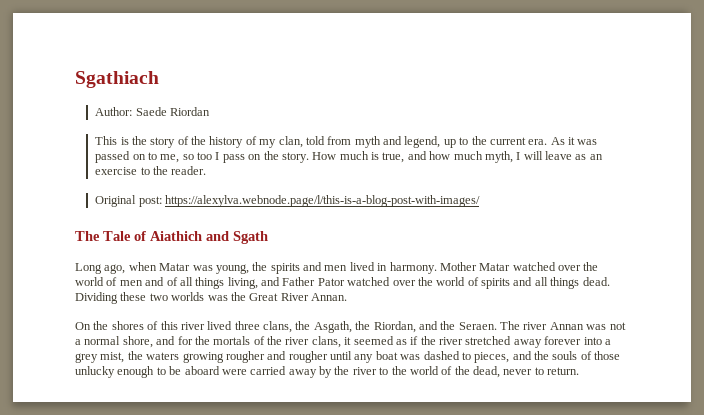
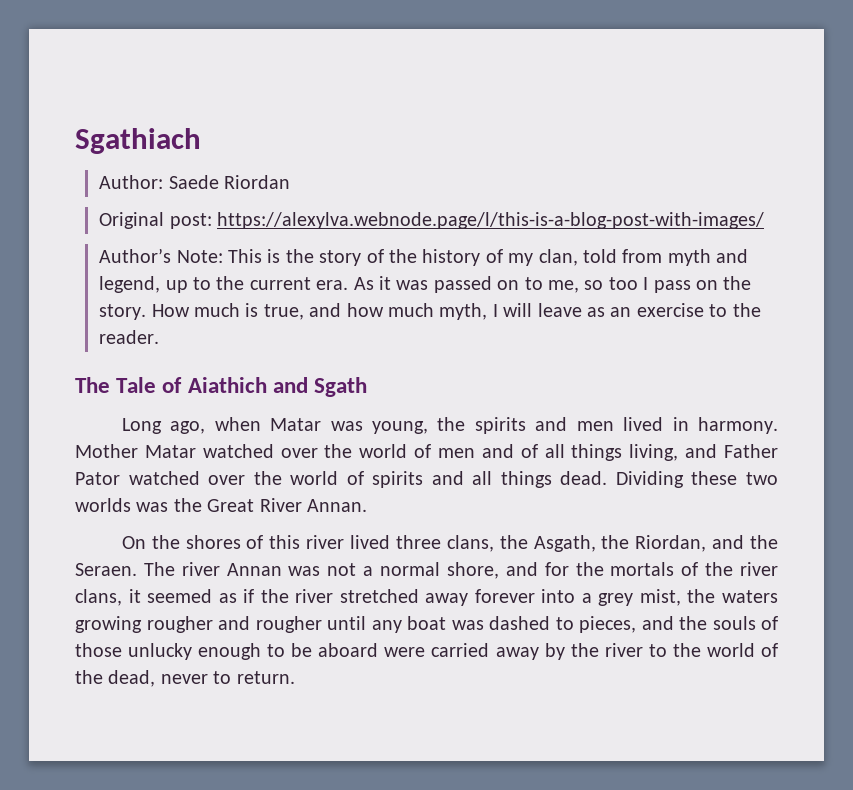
- This is the story of the history of my clan, told from myth and legend, up to the current era.
+ Original post: https://alexylva.webnode.page/l/this-is-a-blog-post-with-images/
+ Author’s Note: This is the story of the history of my clan, told from myth and legend, up to the current era.
- Original post: https://alexylva.webnode.page/l/this-is-a-blog-post-with-images/

